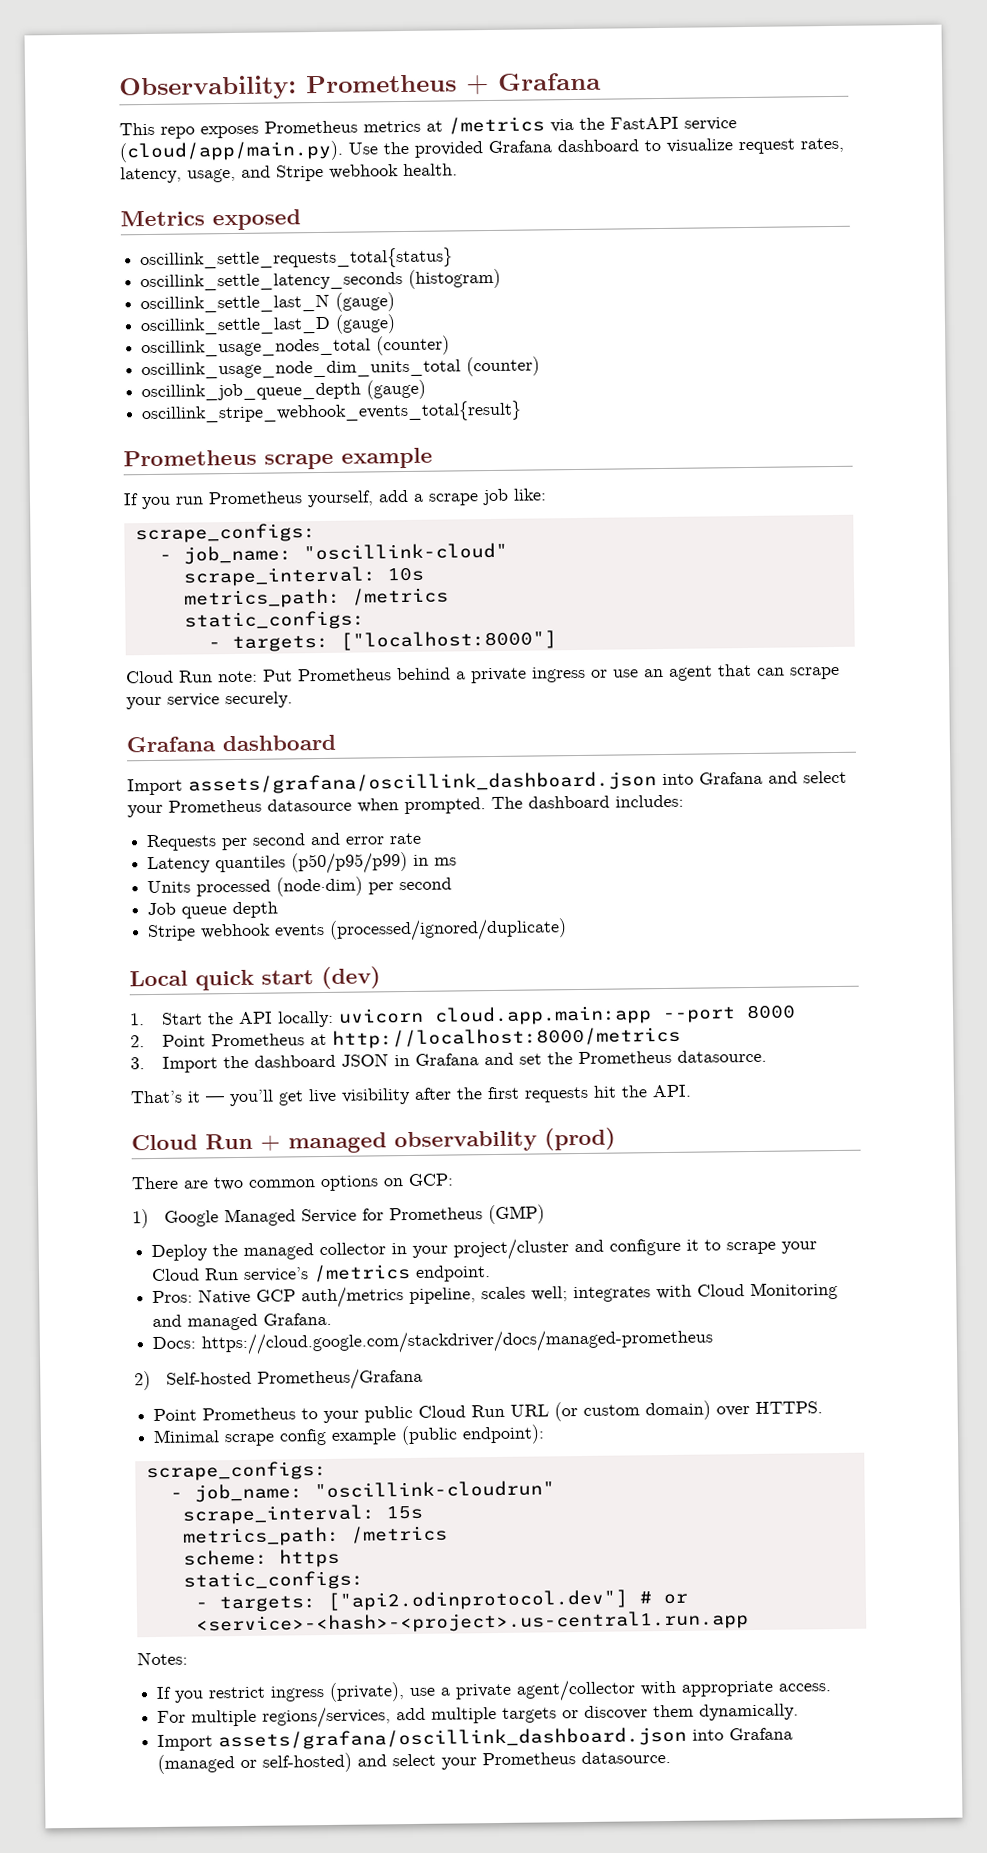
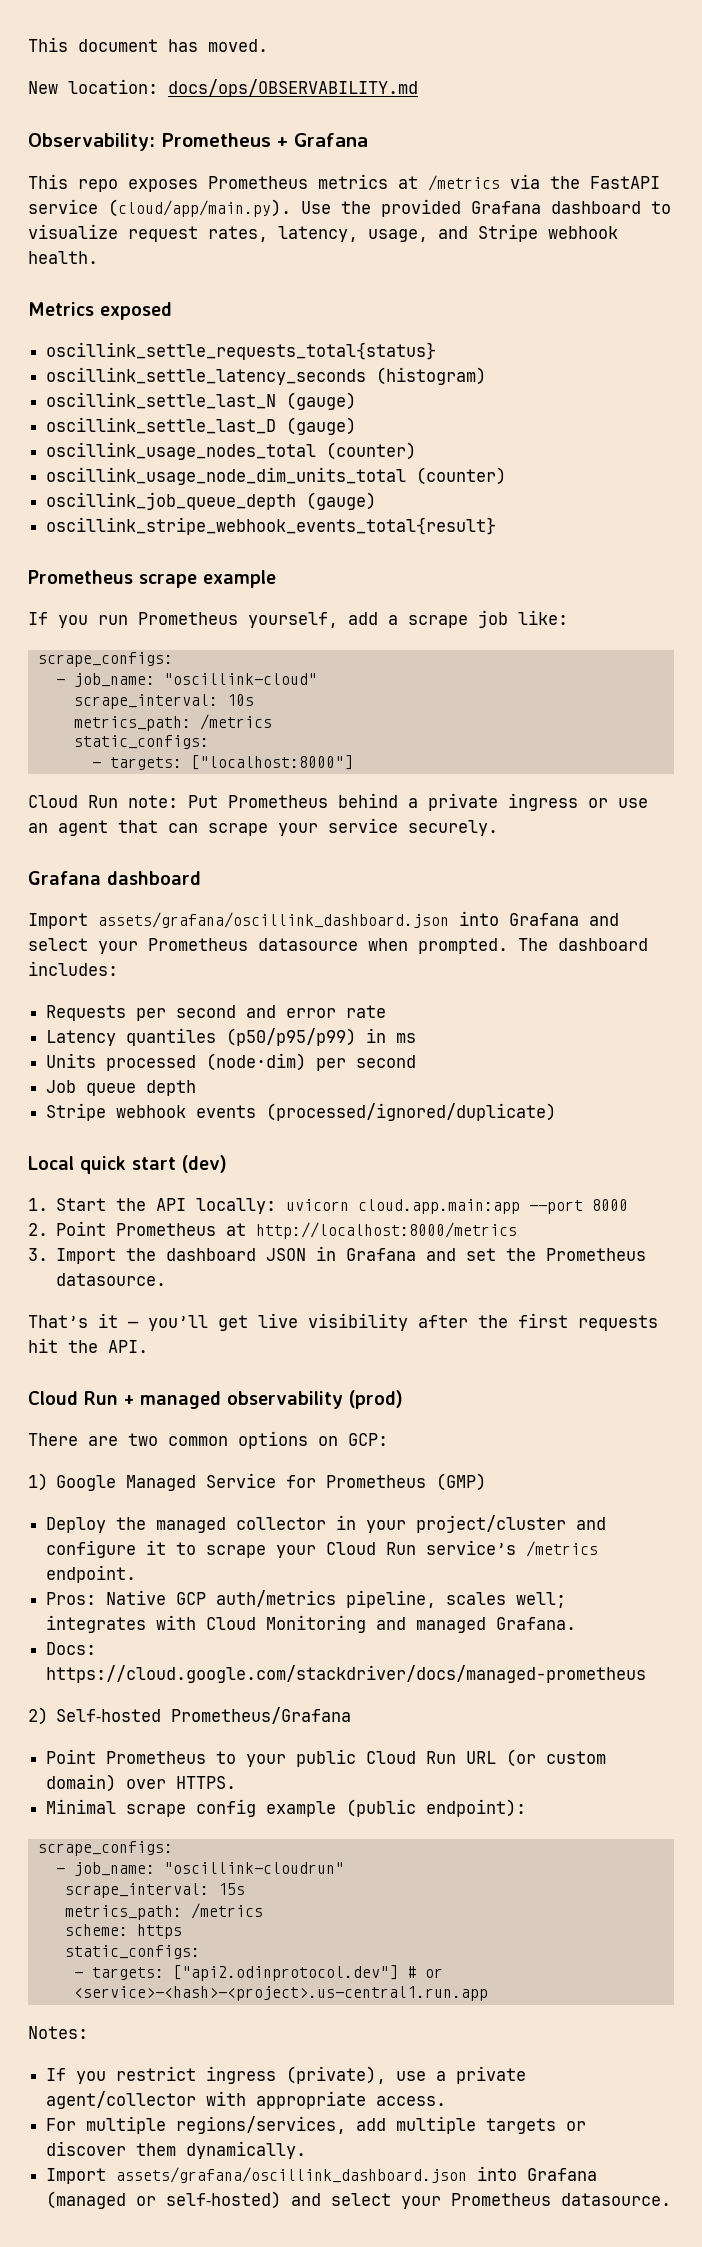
+ This document has moved.
+ New location: docs/ops/OBSERVABILITY.md

